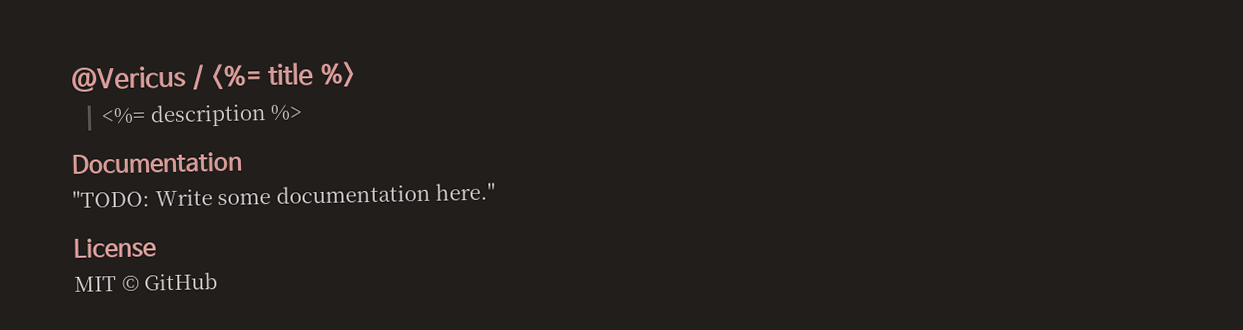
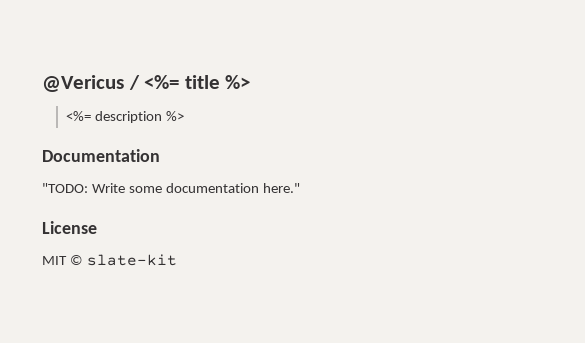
- MIT © GitHub
+ MIT © slate-kit

